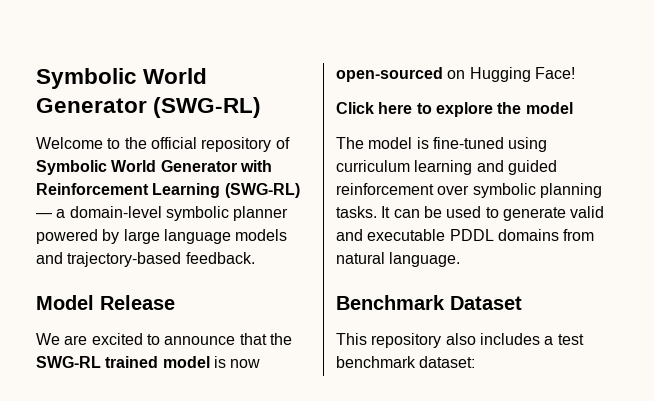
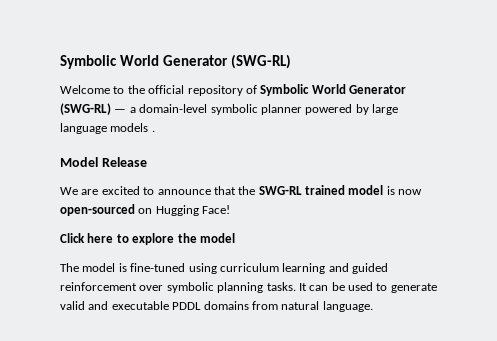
- Welcome to the official repository of Symbolic World Generator with Reinforcement Learning (SWG-RL) — a domain-level symbolic planner powered by large language models and trajectory-based feedback.
+ Welcome to the official repository of Symbolic World Generator (SWG-RL) — a domain-level symbolic planner powered by large language models .
- Benchmark Dataset
- This repository also includes a test benchmark dataset:

